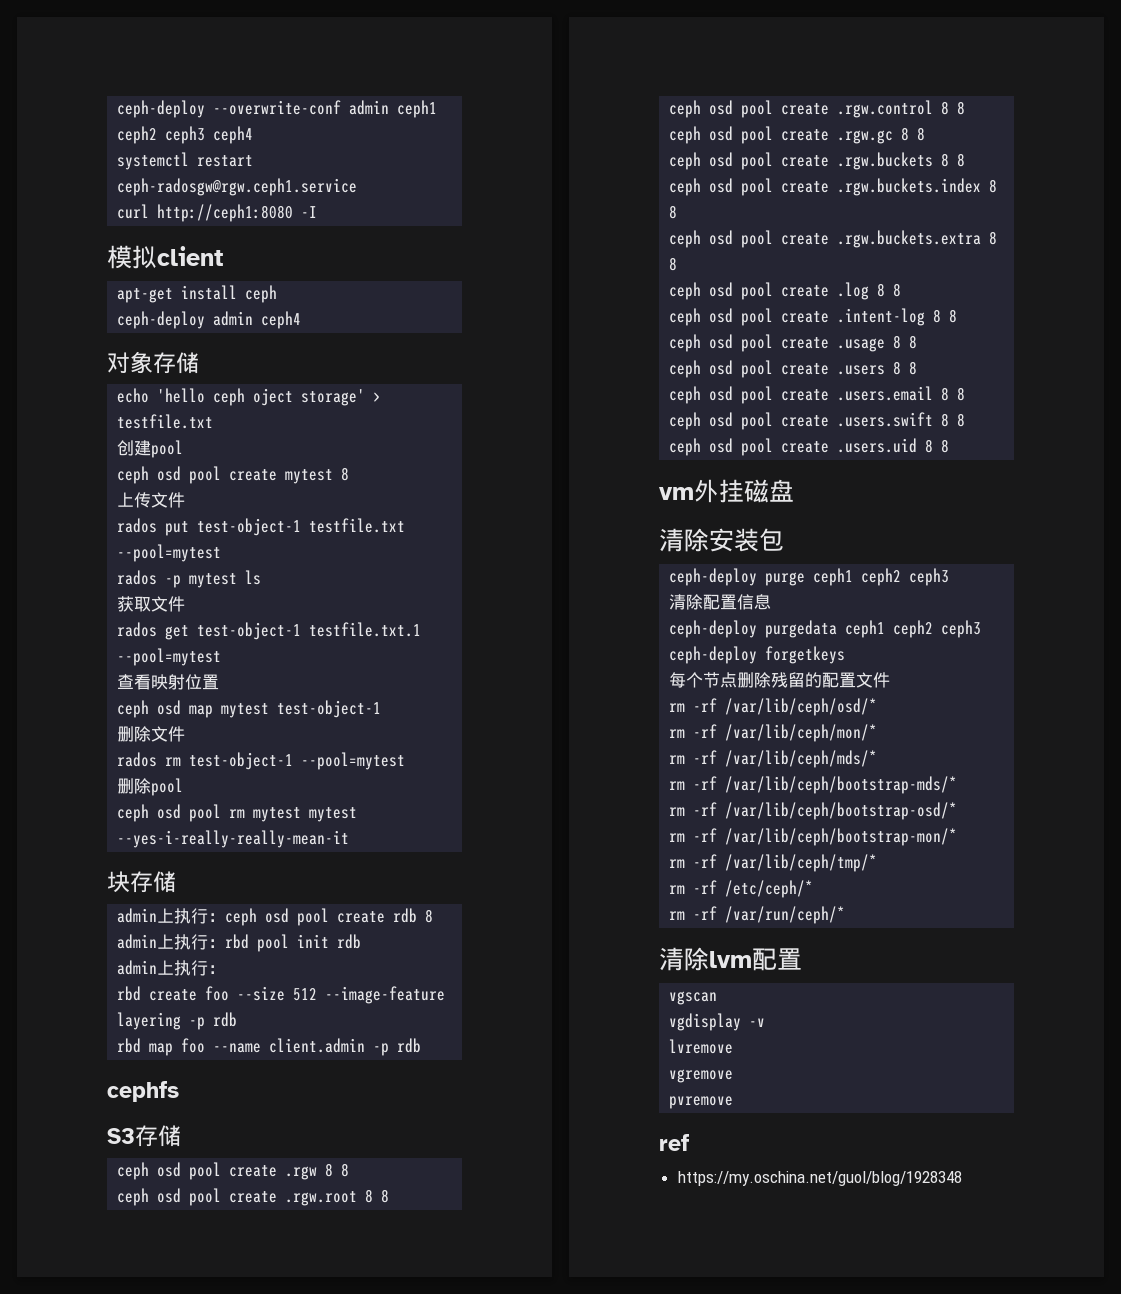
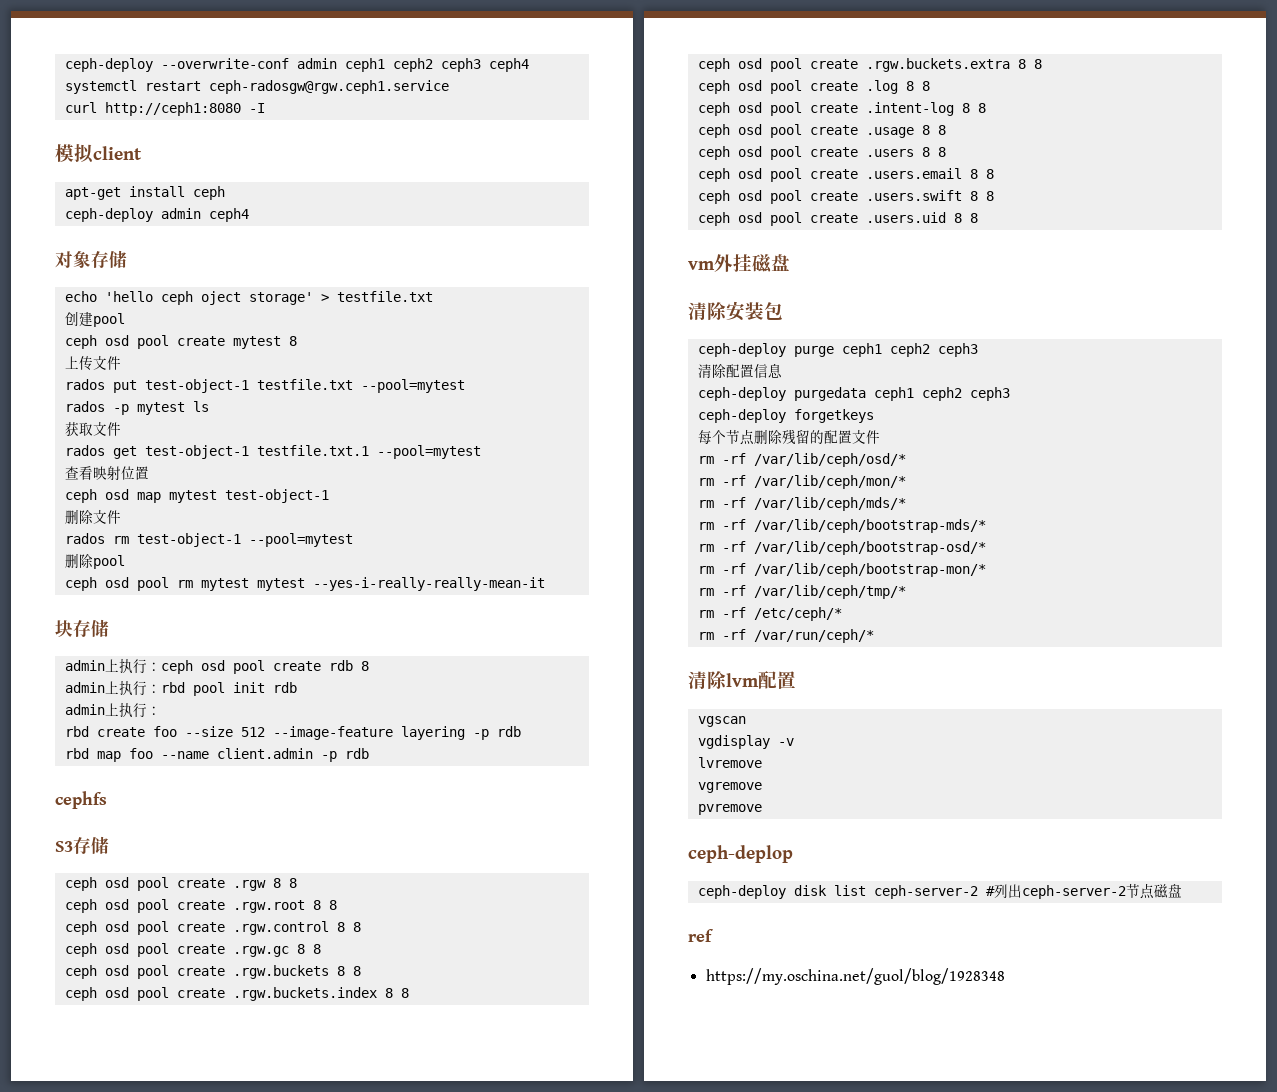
+ ceph-deplop
+ ceph-deploy disk list ceph-server-2 #列出ceph-server-2节点磁盘

